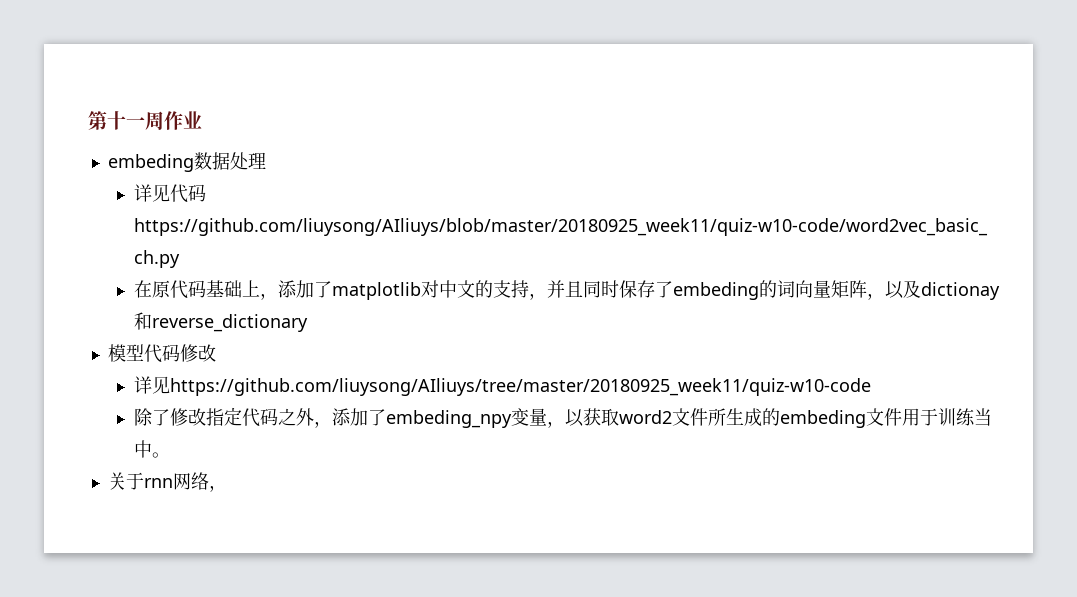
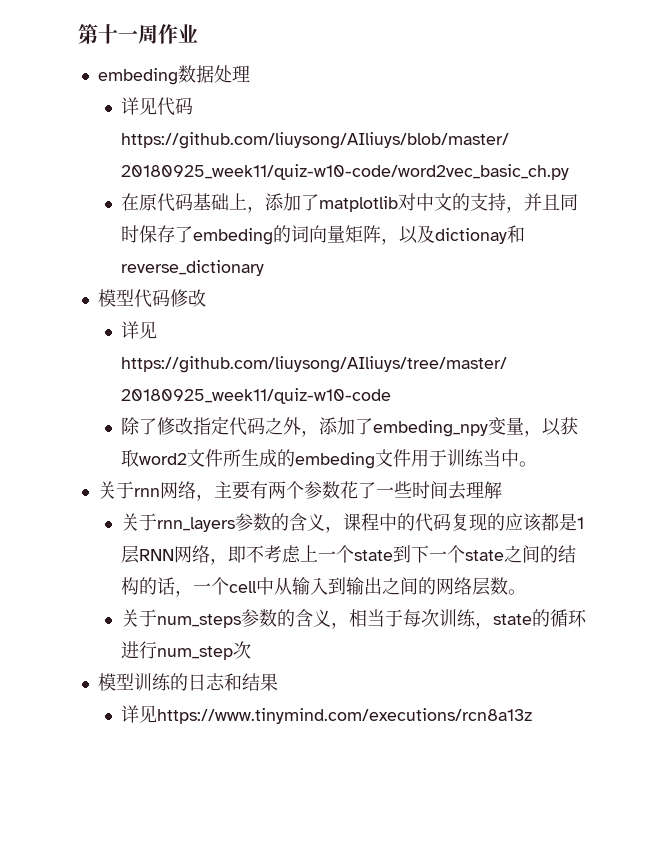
- 关于rnn网络，
+ 关于rnn网络，主要有两个参数花了一些时间去理解
+ 关于rnn_layers参数的含义，课程中的代码复现的应该都是1层RNN网络，即不考虑上一个state到下一个state之间的结构的话，一个cell中从输入到输出之间的网络层数。
+ 关于num_steps参数的含义，相当于每次训练，state的循环进行num_step次
+ 模型训练的日志和结果
+ 详见https://www.tinymind.com/executions/rcn8a13z

